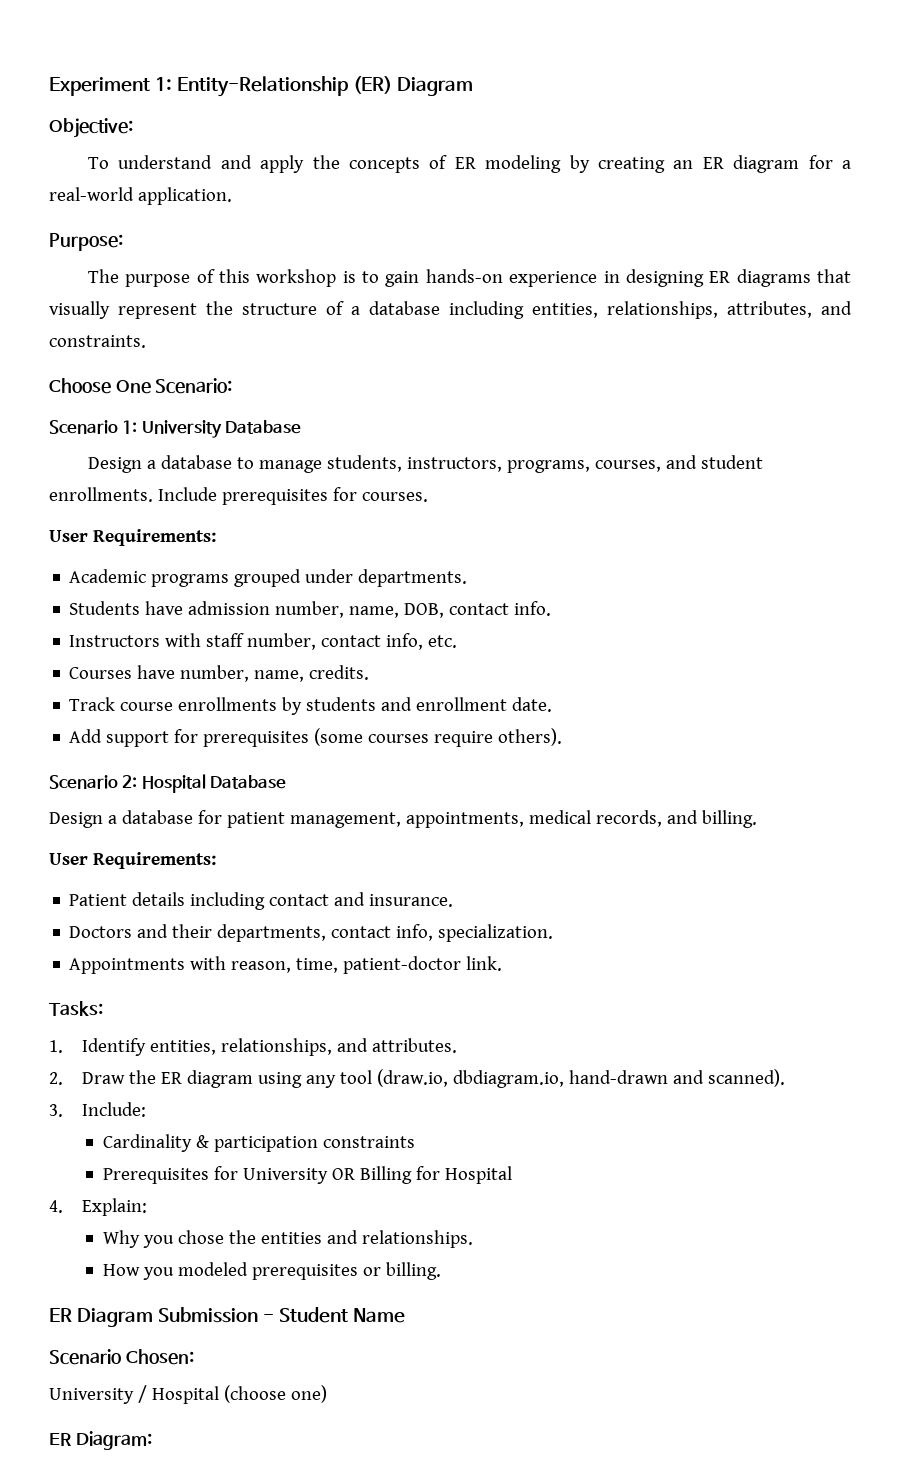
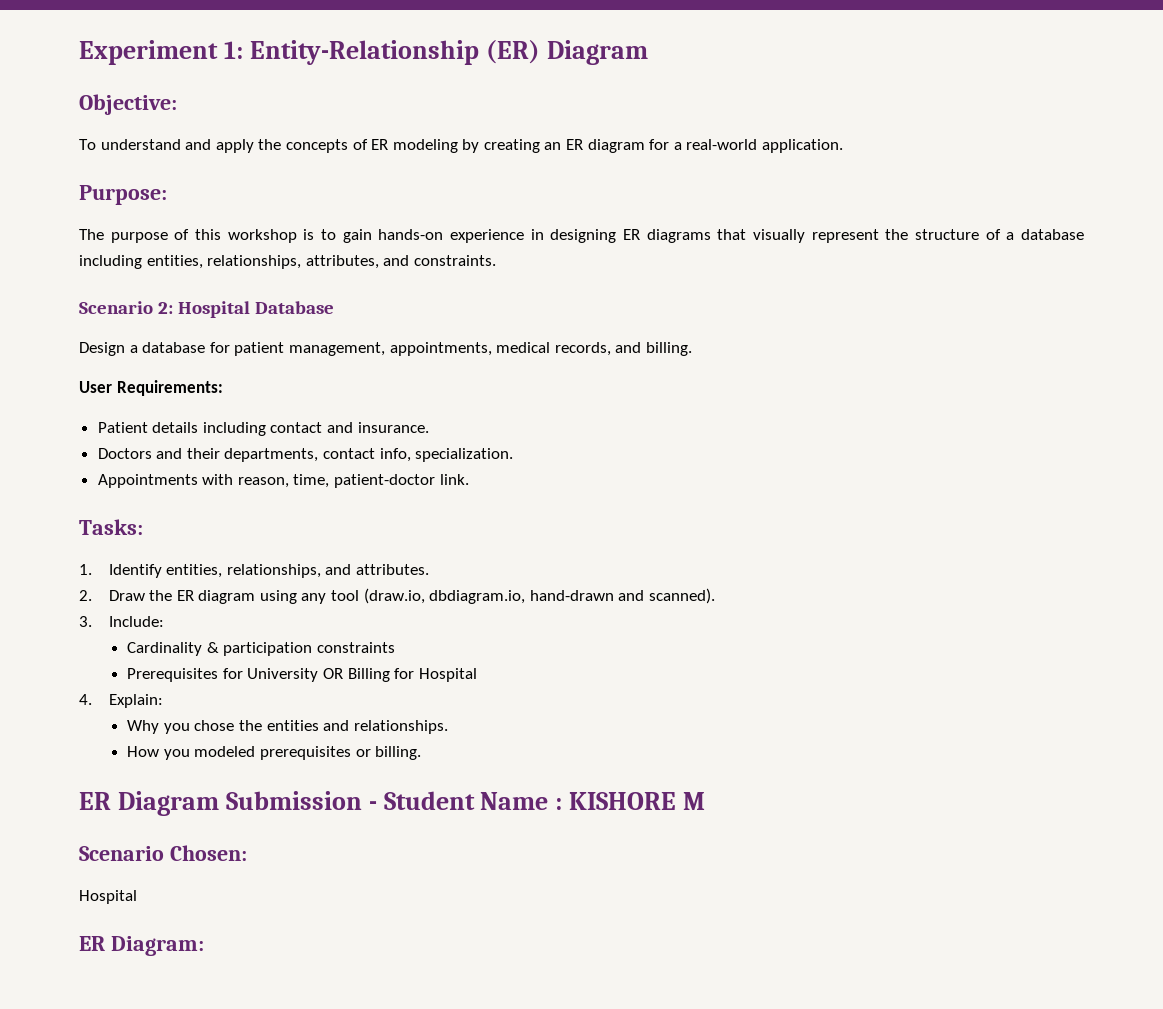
- Choose One Scenario:
- Scenario 1: University Database
- Design a database to manage students, instructors, programs, courses, and student enrollments. Include prerequisites for courses.
- User Requirements:
- Academic programs grouped under departments.
- Students have admission number, name, DOB, contact info.
- Instructors with staff number, contact info, etc.
- Courses have number, name, credits.
- Track course enrollments by students and enrollment date.
- Add support for prerequisites (some courses require others).
- ER Diagram Submission - Student Name
+ ER Diagram Submission - Student Name : KISHORE M
  Scenario Chosen:
- University / Hospital (choose one)
+ Hospital

